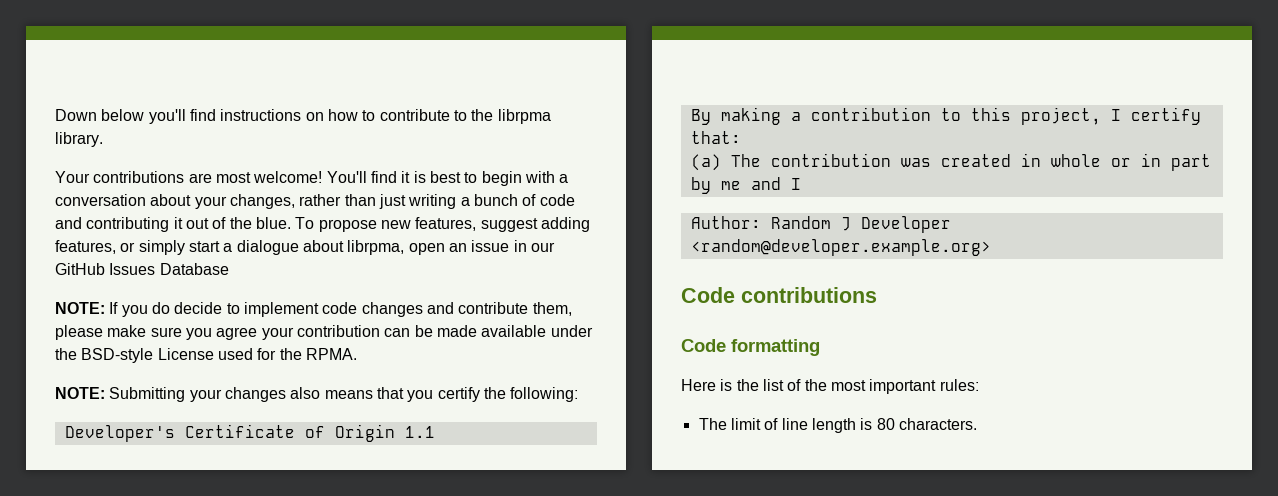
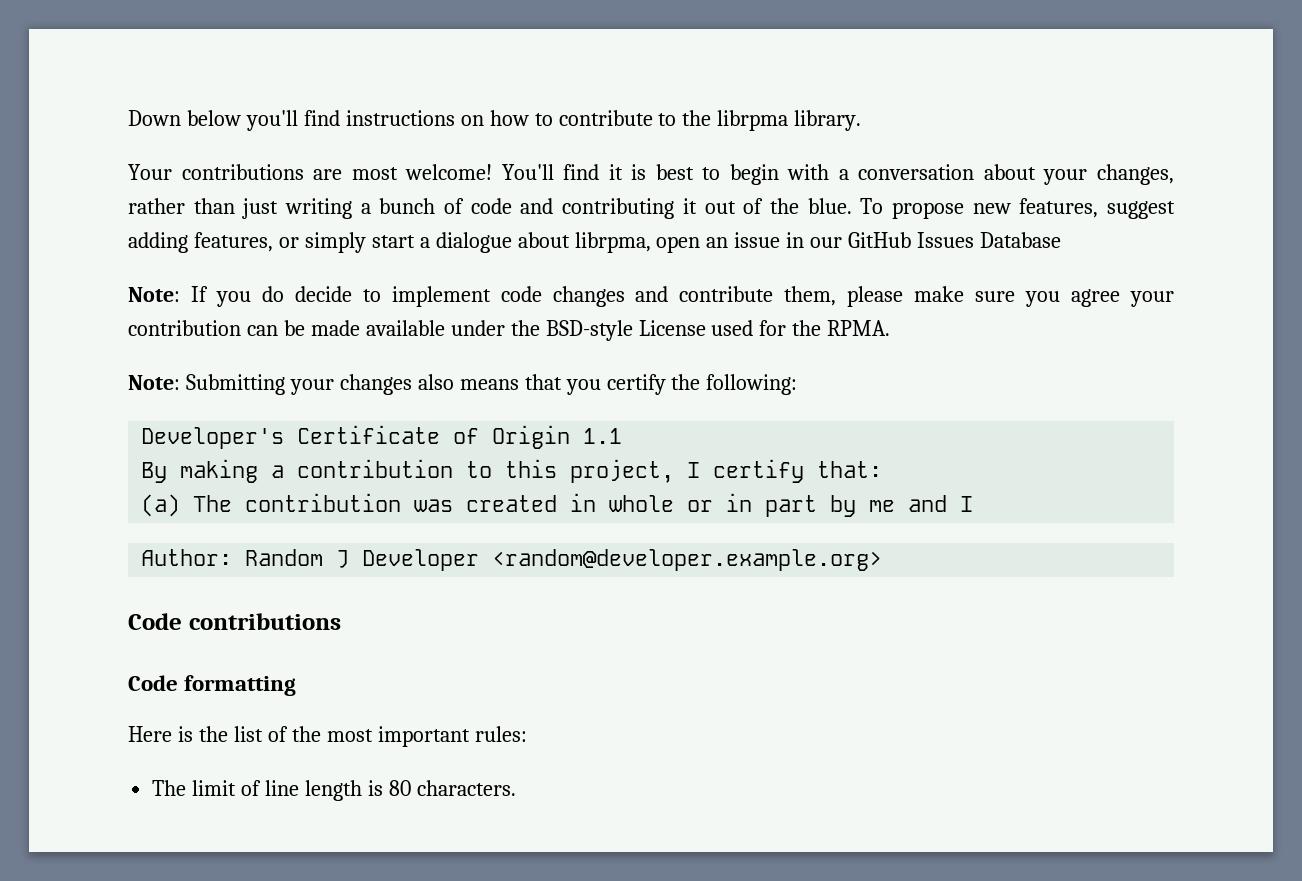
- NOTE: If you do decide to implement code changes and contribute them, please make sure you agree your contribution can be made available under the BSD-style License used for the RPMA.
+ Note: If you do decide to implement code changes and contribute them, please make sure you agree your contribution can be made available under the BSD-style License used for the RPMA.
- NOTE: Submitting your changes also means that you certify the following:
+ Note: Submitting your changes also means that you certify the following:

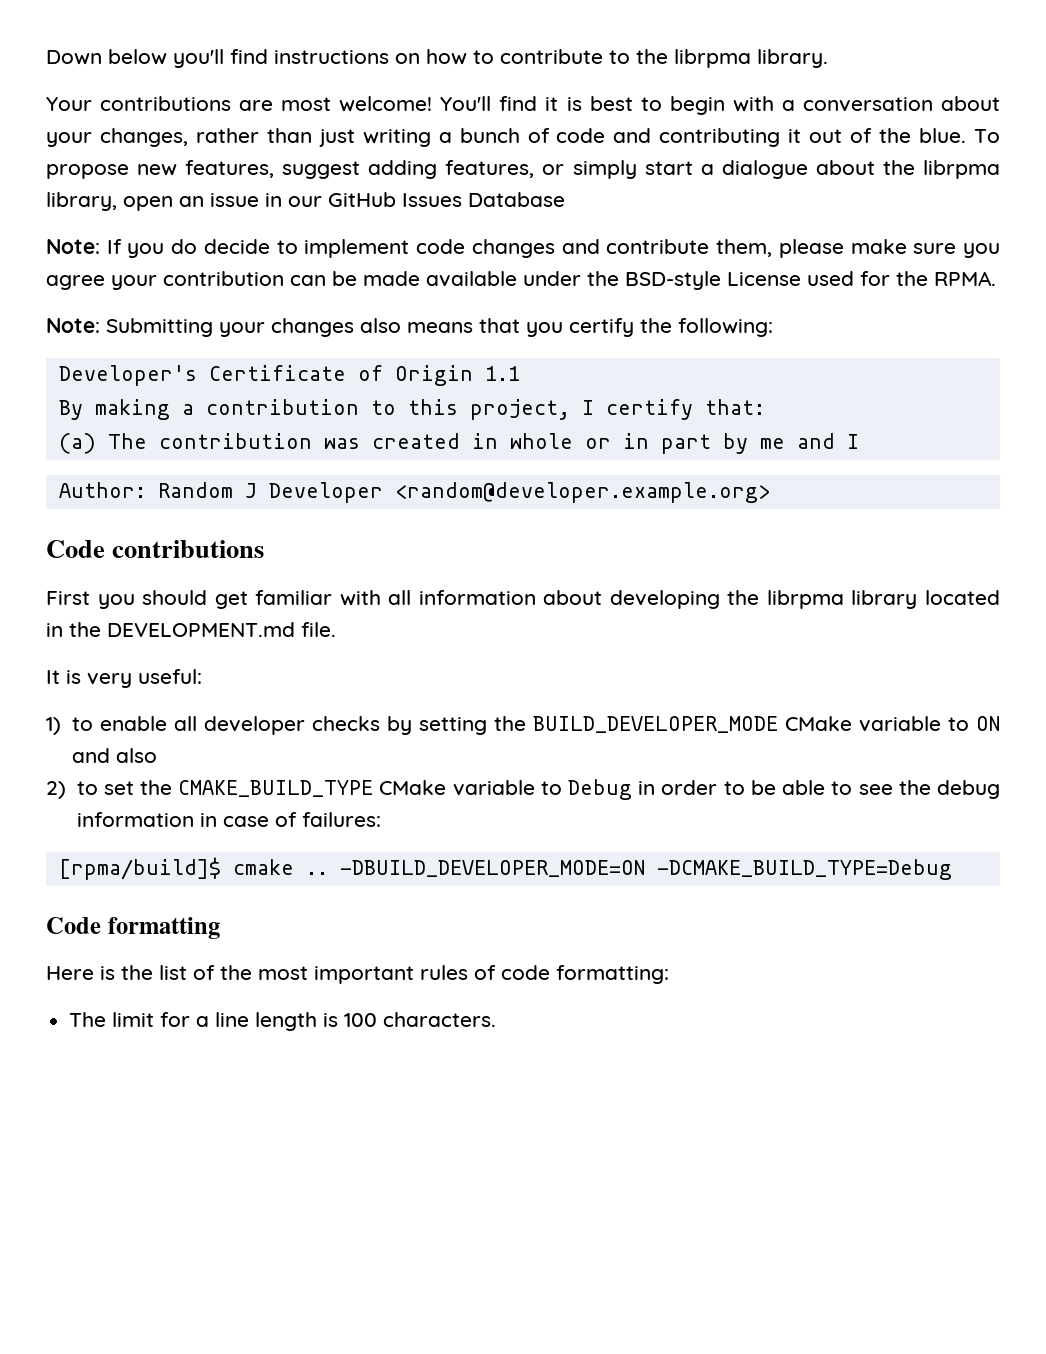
- To propose new features, suggest adding features, or simply start a dialogue about librpma, open an issue in our GitHub Issues Database
+ To propose new features, suggest adding features, or simply start a dialogue about the librpma library, open an issue in our GitHub Issues Database
+ First you should get familiar with all information about developing the librpma library located in the DEVELOPMENT.md file.
+ It is very useful:
+ 1) to enable all developer checks by setting the BUILD_DEVELOPER_MODE CMake variable to ON and also
+ 2) to set the CMAKE_BUILD_TYPE CMake variable to Debug in order to be able to see the debug information in case of failures:
+ [rpma/build]$ cmake .. -DBUILD_DEVELOPER_MODE=ON -DCMAKE_BUILD_TYPE=Debug
- Here is the list of the most important rules:
+ Here is the list of the most important rules of code formatting:
- The limit of line length is 80 characters.
+ The limit for a line length is 100 characters.

